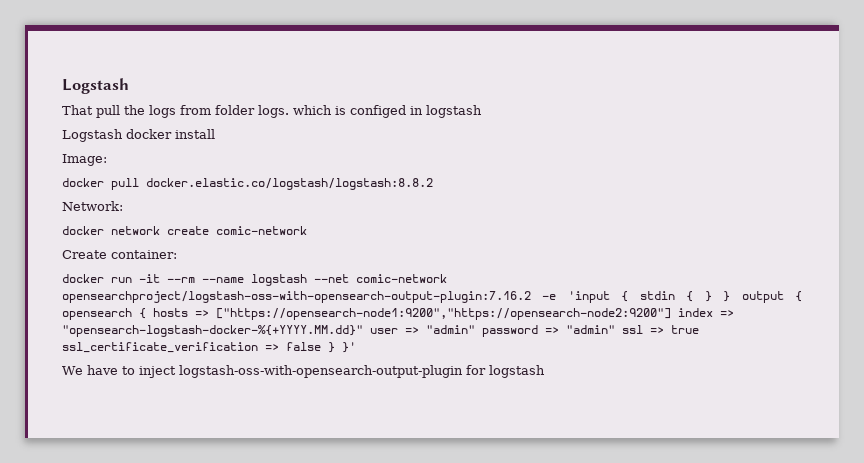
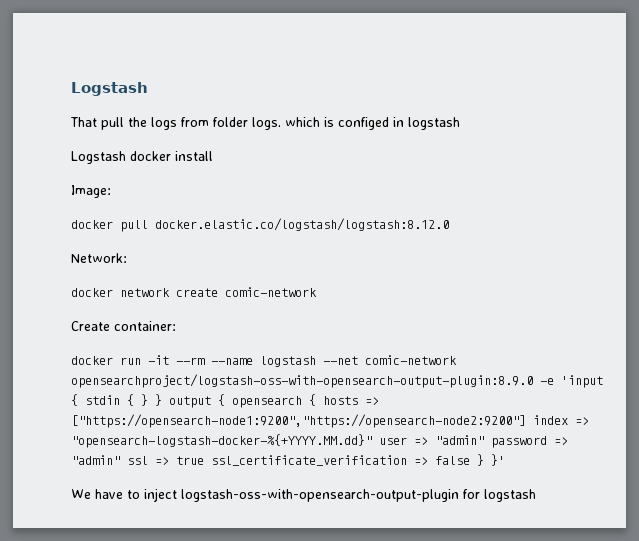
- docker pull docker.elastic.co/logstash/logstash:8.8.2
+ docker pull docker.elastic.co/logstash/logstash:8.12.0
- docker run -it --rm --name logstash --net comic-network opensearchproject/logstash-oss-with-opensearch-output-plugin:7.16.2 -e 'input { stdin { } } output { opensearch { hosts => ["https://opensearch-node1:9200","https://opensearch-node2:9200"] index => "opensearch-logstash-docker-%{+YYYY.MM.dd}" user => "admin" password => "admin" ssl => true ssl_certificate_verification => false } }'
+ docker run -it --rm --name logstash --net comic-network opensearchproject/logstash-oss-with-opensearch-output-plugin:8.9.0 -e 'input { stdin { } } output { opensearch { hosts => ["https://opensearch-node1:9200","https://opensearch-node2:9200"] index => "opensearch-logstash-docker-%{+YYYY.MM.dd}" user => "admin" password => "admin" ssl => true ssl_certificate_verification => false } }'

